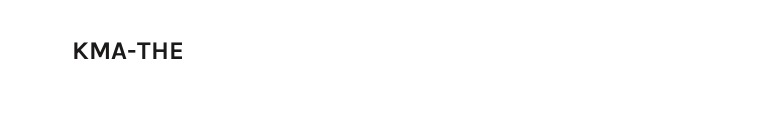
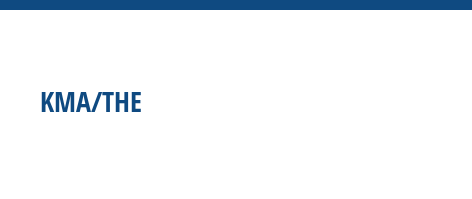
- KMA-THE
+ KMA/THE

